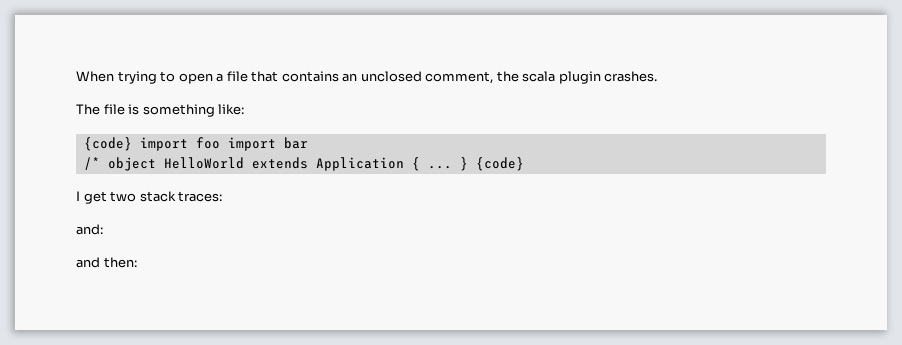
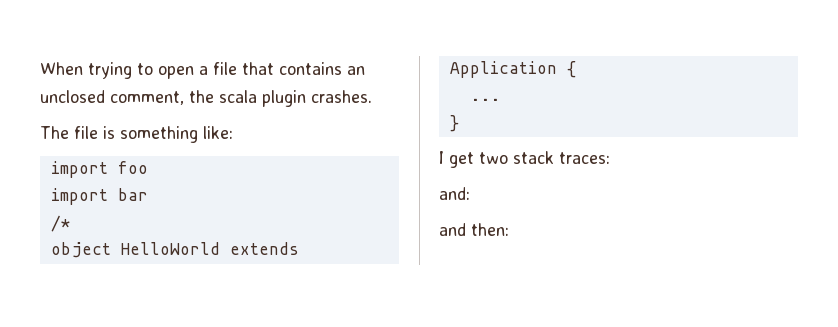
- {code} import foo import bar
+ import foo
+ import bar
- /* object HelloWorld extends Application { ... } {code}
+ /*
+ object HelloWorld extends Application {
+ ...
+ }

